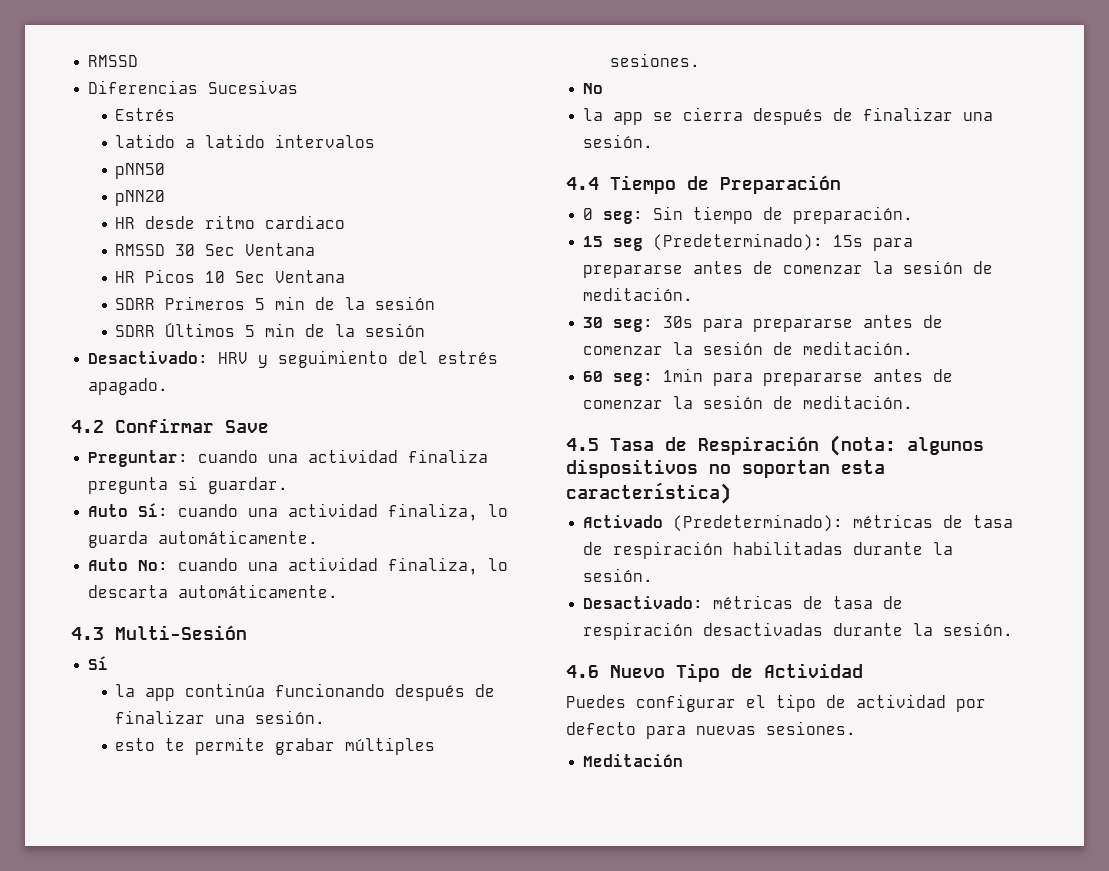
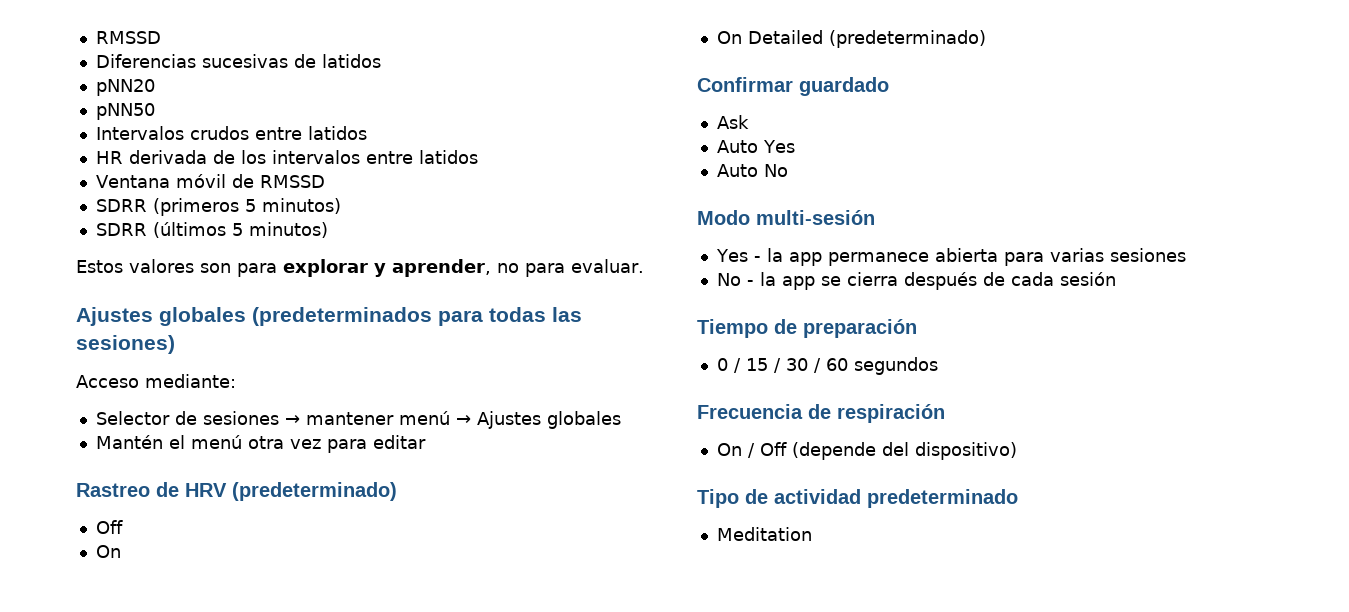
- Diferencias Sucesivas
- Estrés
- latido a latido intervalos
+ Diferencias sucesivas de latidos
+ pNN20
  pNN50
- pNN20
- HR desde ritmo cardiaco
- RMSSD 30 Sec Ventana
- HR Picos 10 Sec Ventana
- SDRR Primeros 5 min de la sesión
- SDRR Últimos 5 min de la sesión
- Desactivado: HRV y seguimiento del estrés apagado.
- 4.2 Confirmar Save
- Preguntar: cuando una actividad finaliza pregunta si guardar.
- Auto Sí: cuando una actividad finaliza, lo guarda automáticamente.
- Auto No: cuando una actividad finaliza, lo descarta automáticamente.
- 4.3 Multi-Sesión
- Sí
- la app continúa funcionando después de finalizar una sesión.
- esto te permite grabar múltiples sesiones.
- No
- la app se cierra después de finalizar una sesión.
- 4.4 Tiempo de Preparación
+ Intervalos crudos entre latidos
+ HR derivada de los intervalos entre latidos
+ Ventana móvil de RMSSD
+ SDRR (primeros 5 minutos)
+ SDRR (últimos 5 minutos)
+ Estos valores son para explorar y aprender, no para evaluar.
+ Ajustes globales (predeterminados para todas las sesiones)
+ Acceso mediante:
+ Selector de sesiones → mantener menú → Ajustes globales
+ Mantén el menú otra vez para editar
+ Rastreo de HRV (predeterminado)
+ Off
+ On
+ On Detailed (predeterminado)
+ Confirmar guardado
+ Ask
+ Auto Yes
+ Auto No
+ Modo multi-sesión
+ Yes - la app permanece abierta para varias sesiones
+ No - la app se cierra después de cada sesión
+ Tiempo de preparación
- 0 seg: Sin tiempo de preparación.
- 15 seg (Predeterminado): 15s para prepararse antes de comenzar la sesión de meditación.
- 30 seg: 30s para prepararse antes de comenzar la sesión de meditación.
- 60 seg: 1min para prepararse antes de comenzar la sesión de meditación.
- 4.5 Tasa de Respiración (nota: algunos dispositivos no soportan esta característica)
- Activado (Predeterminado): métricas de tasa de respiración habilitadas durante la sesión.
- Desactivado: métricas de tasa de respiración desactivadas durante la sesión.
- 4.6 Nuevo Tipo de Actividad
- Puedes configurar el tipo de actividad por defecto para nuevas sesiones.
- Meditación
+ 0 / 15 / 30 / 60 segundos
+ Frecuencia de respiración
+ On / Off (depende del dispositivo)
+ Tipo de actividad predeterminado
+ Meditation

